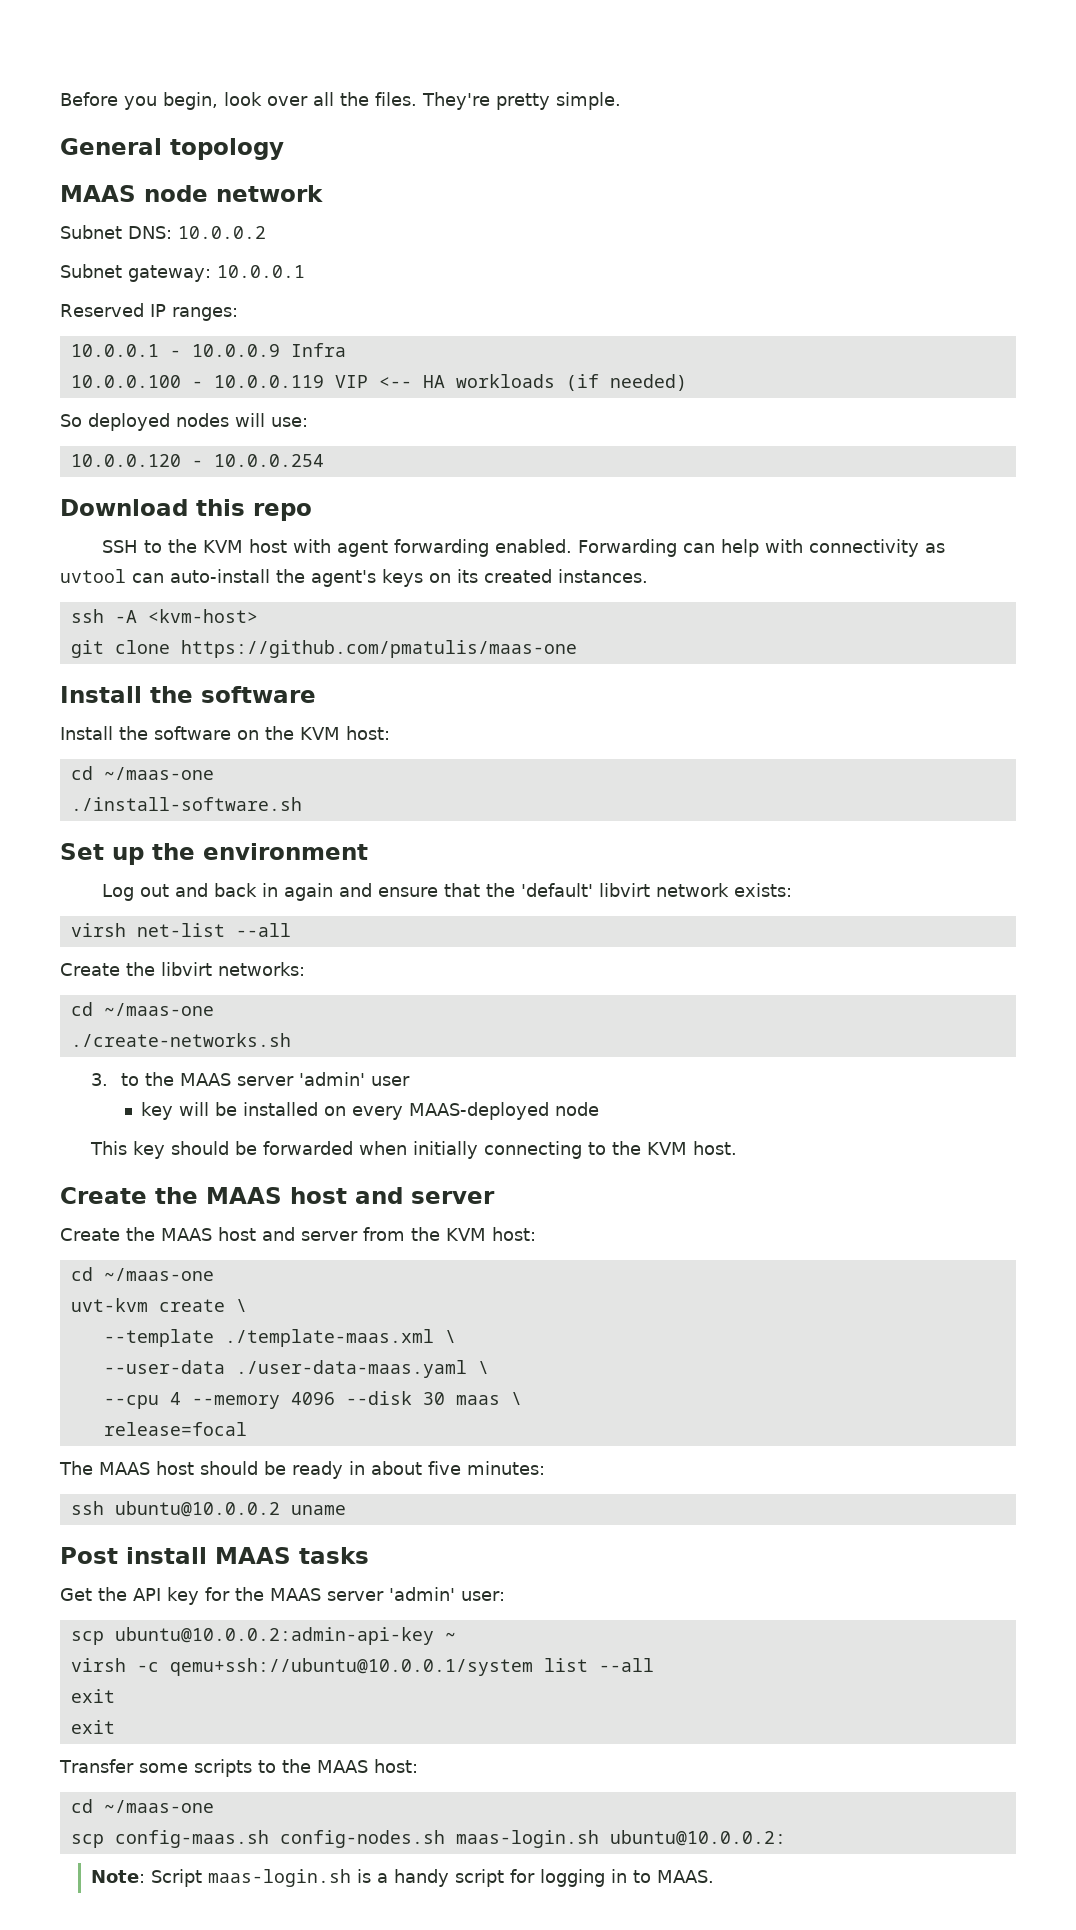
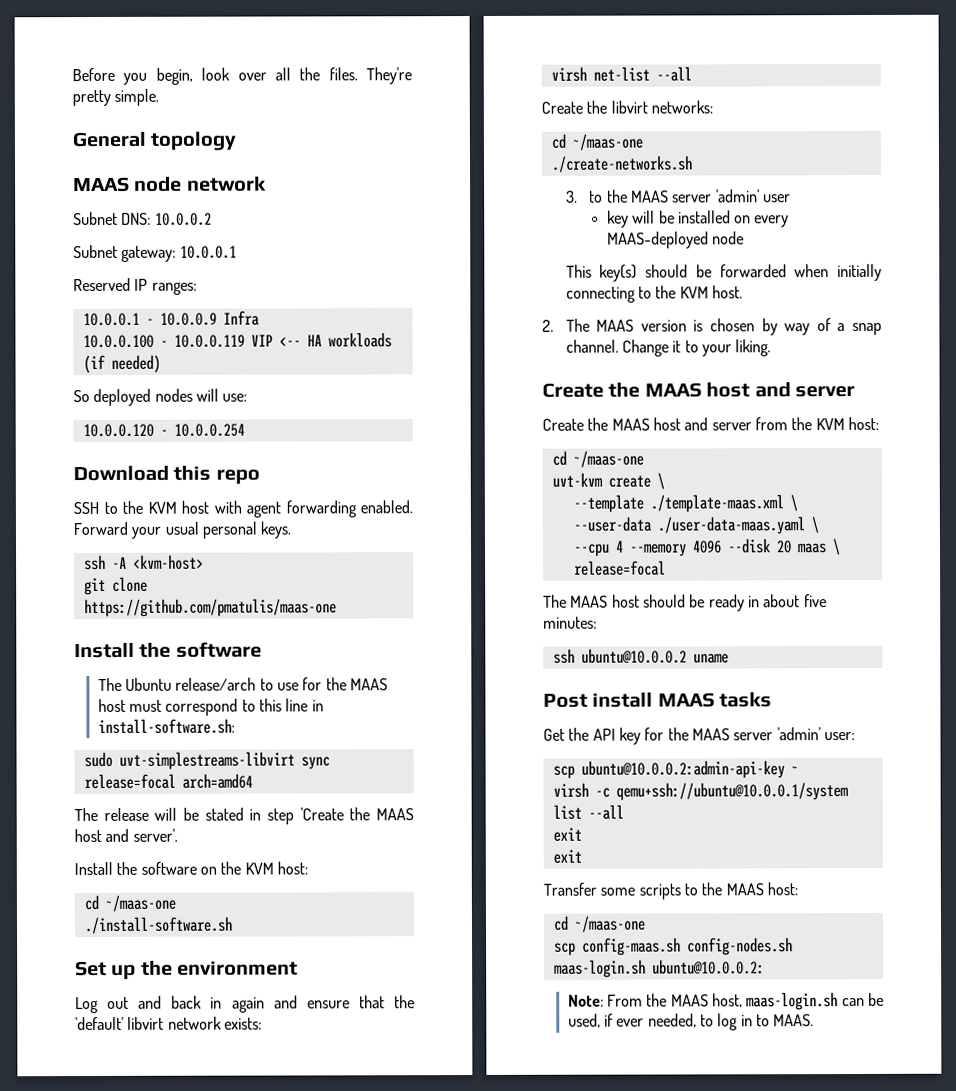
- Forwarding can help with connectivity as uvtool can auto-install the agent's keys on its created instances.
+ Forward your usual personal keys.
+ The Ubuntu release/arch to use for the MAAS host must correspond to this line in install-software.sh:
+ sudo uvt-simplestreams-libvirt sync release=focal arch=amd64
+ The release will be stated in step 'Create the MAAS host and server'.
- This key should be forwarded when initially connecting to the KVM host.
+ This key(s) should be forwarded when initially connecting to the KVM host.
+ 2. The MAAS version is chosen by way of a snap channel. Change it to your liking.
- --cpu 4 --memory 4096 --disk 30 maas \
+ --cpu 4 --memory 4096 --disk 20 maas \
- Note: Script maas-login.sh is a handy script for logging in to MAAS.
+ Note: From the MAAS host, maas-login.sh can be used, if ever needed, to log in to MAAS.

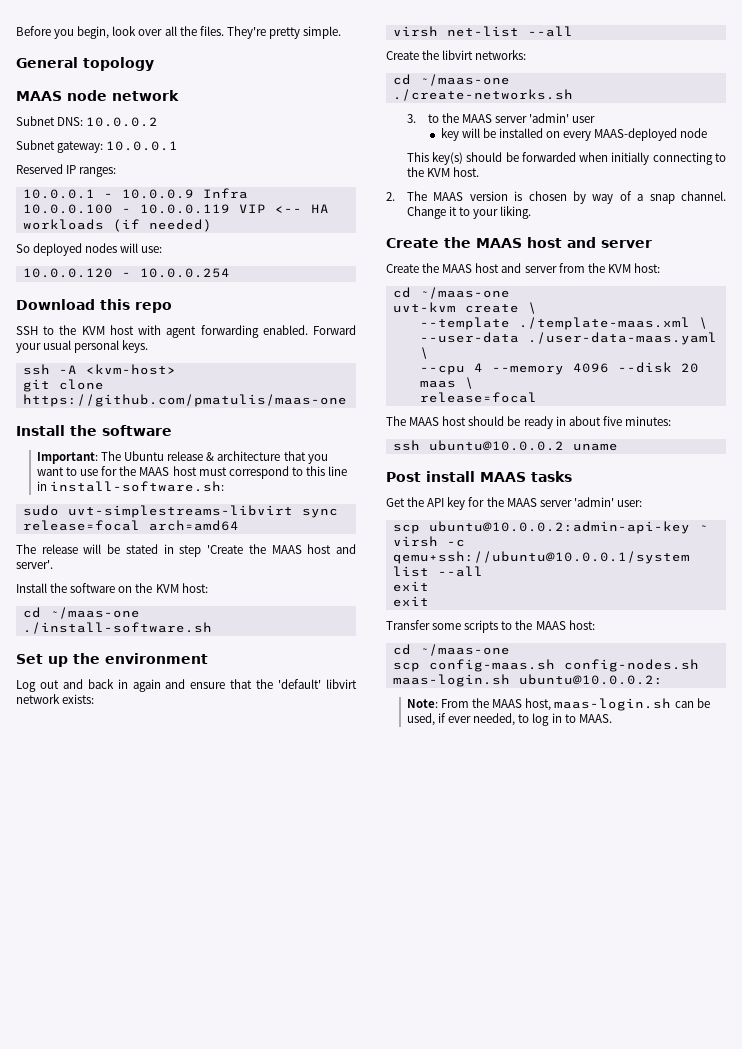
- The Ubuntu release/arch to use for the MAAS host must correspond to this line in install-software.sh:
+ Important: The Ubuntu release & architecture that you want to use for the MAAS host must correspond to this line in install-software.sh:

